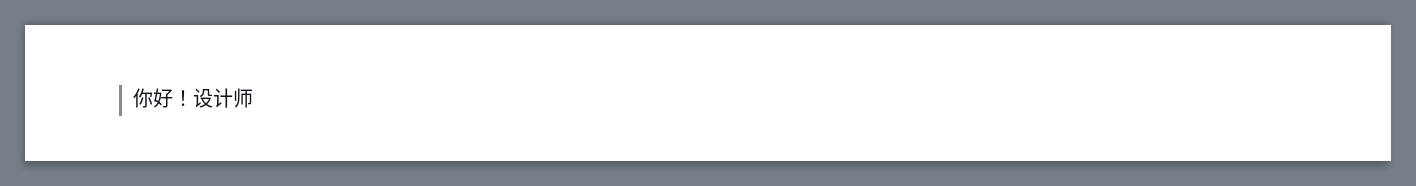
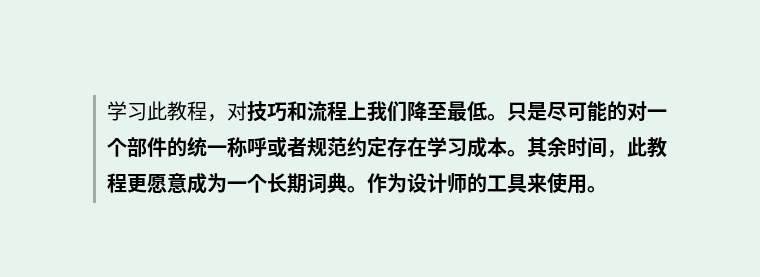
- 你好！设计师
+ 学习此教程，对技巧和流程上我们降至最低。只是尽可能的对一个部件的统一称呼或者规范约定存在学习成本。其余时间，此教程更愿意成为一个长期词典。作为设计师的工具来使用。

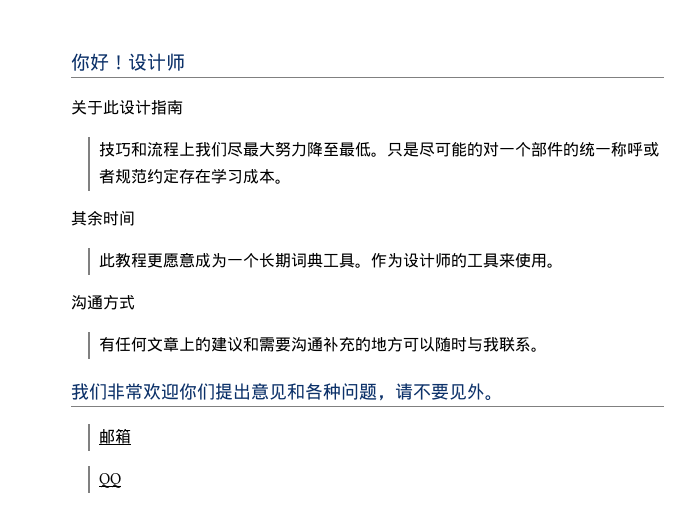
- 学习此教程，对技巧和流程上我们降至最低。
+ 你好！设计师
+ 关于此设计指南
+ 技巧和流程上我们尽最大努力降至最低。
- 只是尽可能的对一个部件的统一称呼或者规范约定存在学习成本。其余时间，此教程更愿意成为一个长期词典。
+ 只是尽可能的对一个部件的统一称呼或者规范约定存在学习成本。
+ 其余时间
+ 此教程更愿意成为一个长期词典工具。
+ 沟通方式
+ 有任何文章上的建议和需要沟通补充的地方可以随时与我联系。
+ 我们非常欢迎你们提出意见和各种问题，请不要见外。
+ 邮箱
+ QQ

